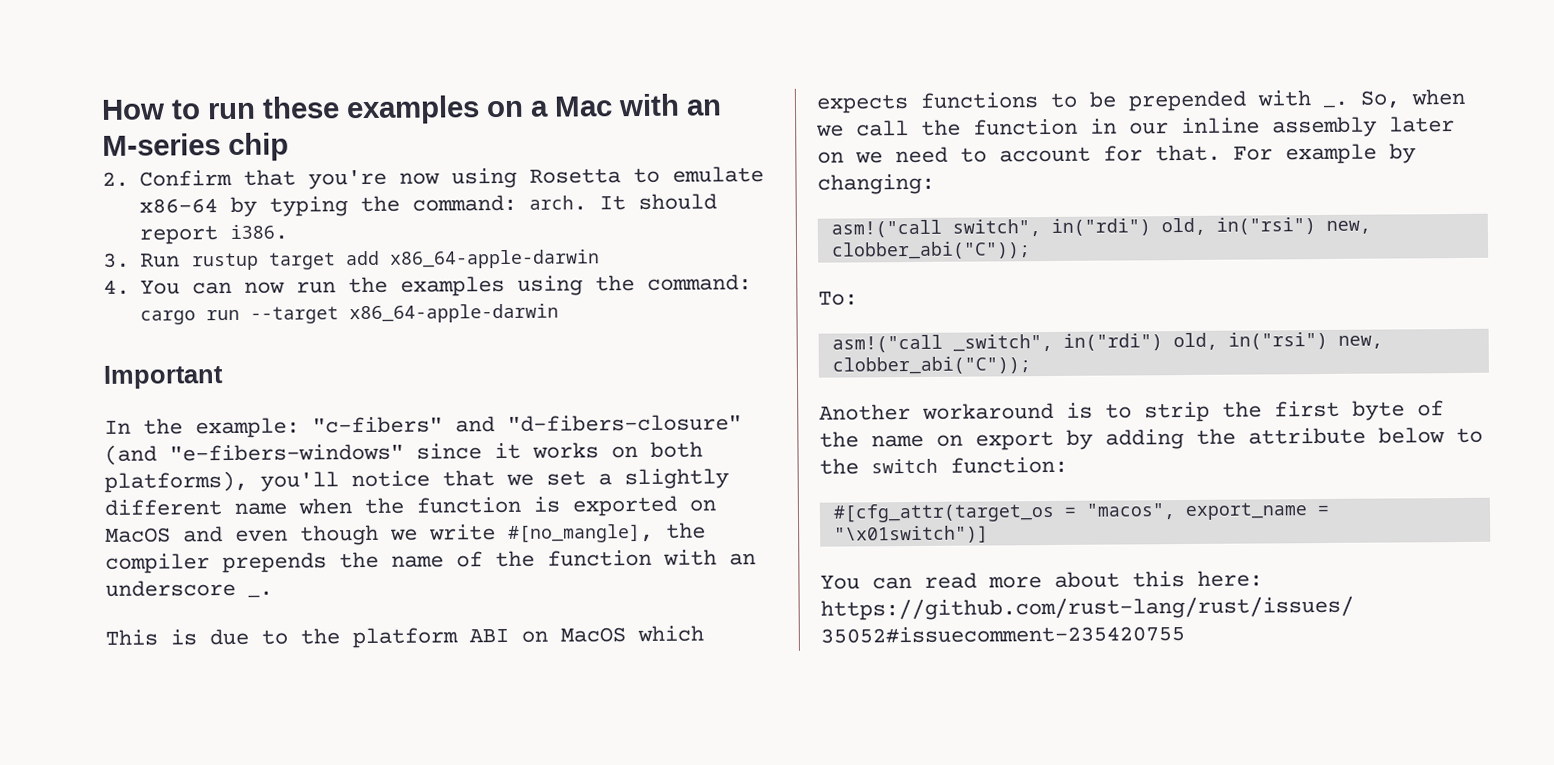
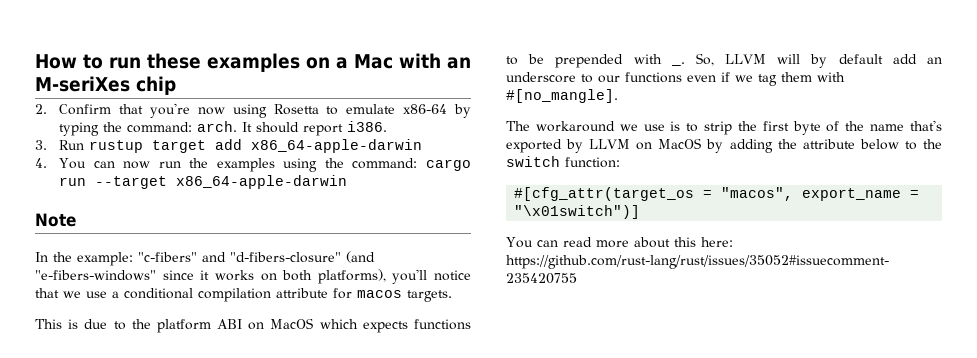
- How to run these examples on a Mac with an M-series chip
+ How to run these examples on a Mac with an M-seriXes chip
- Important
+ Note
- In the example: "c-fibers" and "d-fibers-closure" (and "e-fibers-windows" since it works on both platforms), you'll notice that we set a slightly different name when the function is exported on MacOS and even though we write #[no_mangle], the compiler prepends the name of the function with an underscore _.
+ In the example: "c-fibers" and "d-fibers-closure" (and "e-fibers-windows" since it works on both platforms), you'll notice that we use a conditional compilation attribute for macos targets.
- So, when we call the function in our inline assembly later on we need to account for that. For example by changing:
- asm!("call switch", in("rdi") old, in("rsi") new, clobber_abi("C"));
- To:
- asm!("call _switch", in("rdi") old, in("rsi") new, clobber_abi("C"));
- Another workaround is to strip the first byte of the name on export by adding the attribute below to the switch function:
+ So, LLVM will by default add an underscore to our functions even if we tag them with #[no_mangle].
+ The workaround we use is to strip the first byte of the name that's exported by LLVM on MacOS by adding the attribute below to the switch function:

